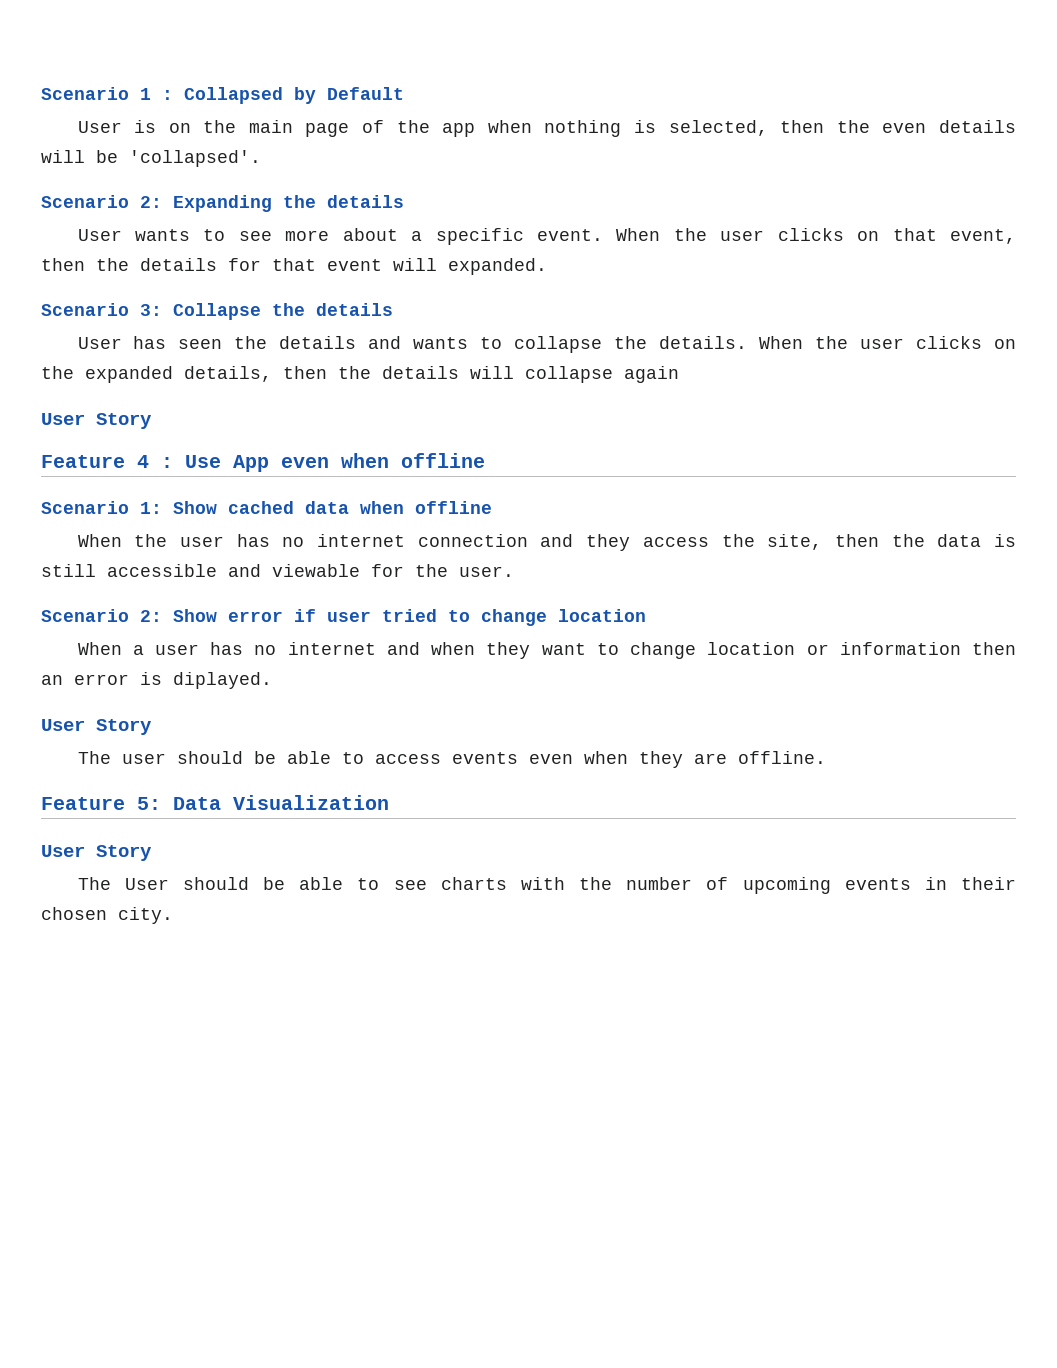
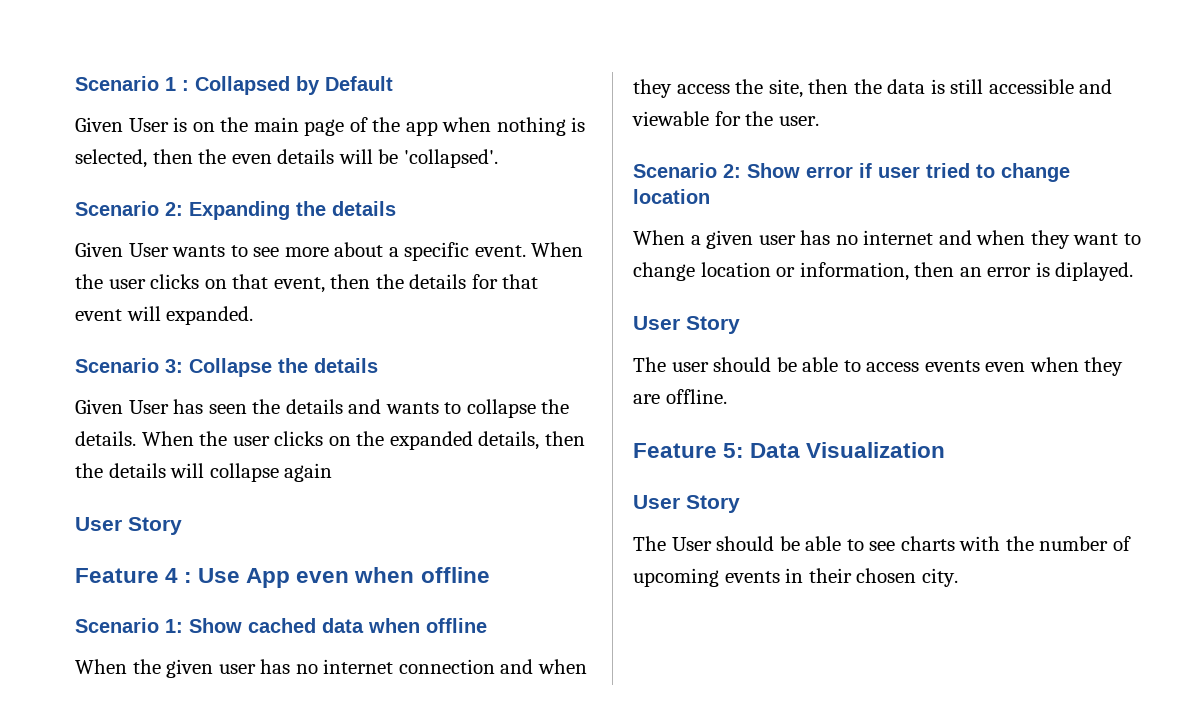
- User is on the main page of the app when nothing is selected, then the even details will be 'collapsed'.
+ Given User is on the main page of the app when nothing is selected, then the even details will be 'collapsed'.
- User wants to see more about a specific event.
+ Given User wants to see more about a specific event.
- User has seen the details and wants to collapse the details.
+ Given User has seen the details and wants to collapse the details.
- When the user has no internet connection and they access the site, then the data is still accessible and viewable for the user.
+ When the given user has no internet connection and when they access the site, then the data is still accessible and viewable for the user.
- When a user has no internet and when they want to change location or information then an error is diplayed.
+ When a given user has no internet and when they want to change location or information, then an error is diplayed.

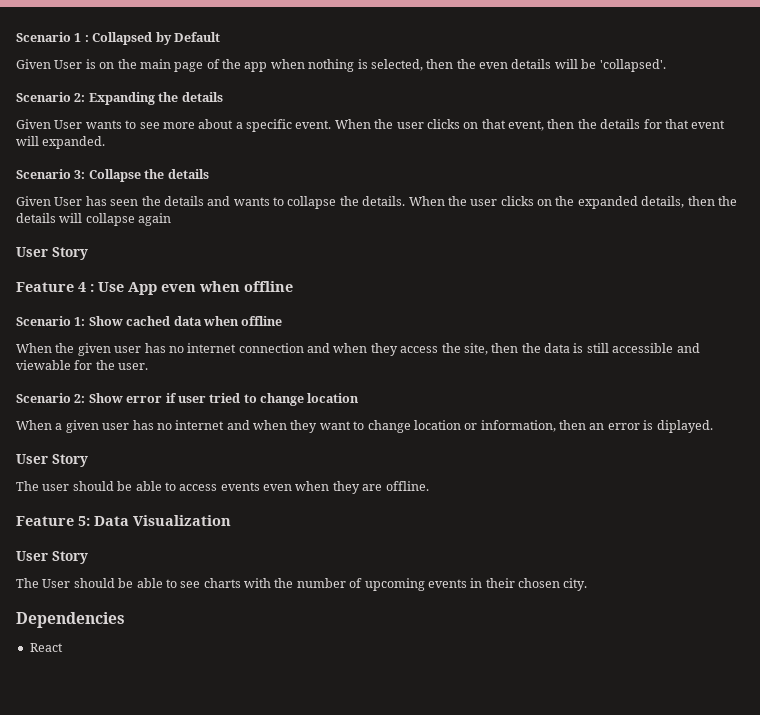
+ Dependencies
+ React

